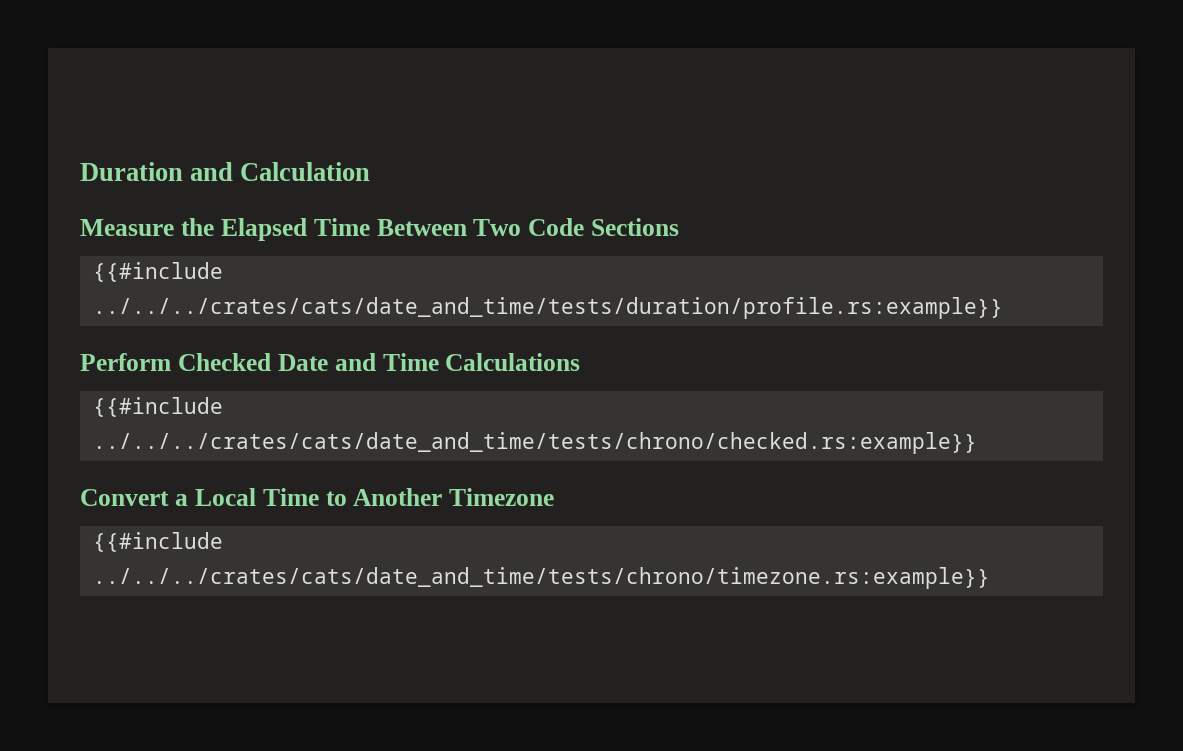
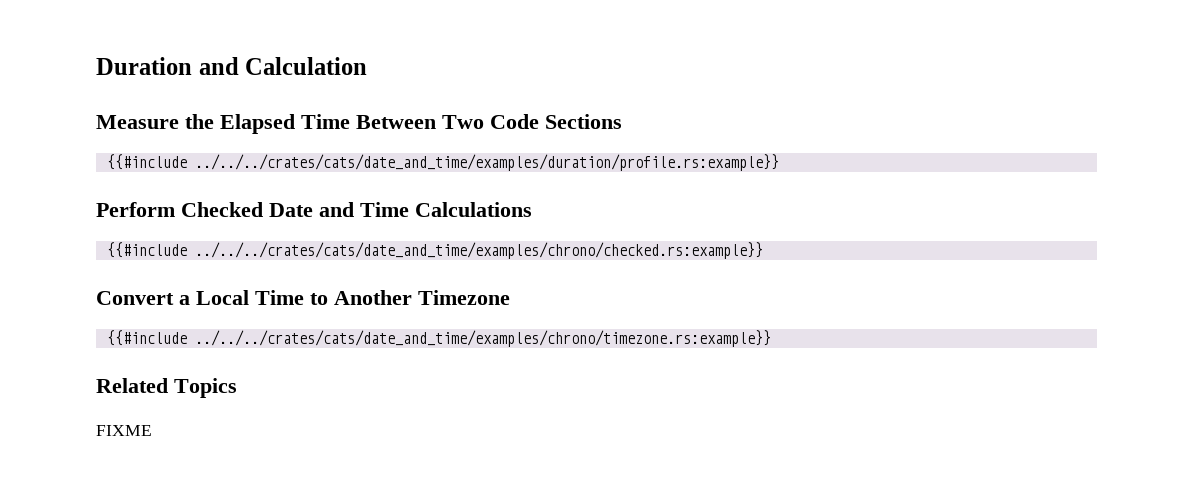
- {{#include ../../../crates/cats/date_and_time/tests/duration/profile.rs:example}}
+ {{#include ../../../crates/cats/date_and_time/examples/duration/profile.rs:example}}
- {{#include ../../../crates/cats/date_and_time/tests/chrono/checked.rs:example}}
+ {{#include ../../../crates/cats/date_and_time/examples/chrono/checked.rs:example}}
- {{#include ../../../crates/cats/date_and_time/tests/chrono/timezone.rs:example}}
+ {{#include ../../../crates/cats/date_and_time/examples/chrono/timezone.rs:example}}
+ Related Topics
+ FIXME

